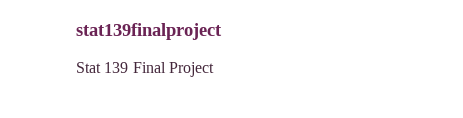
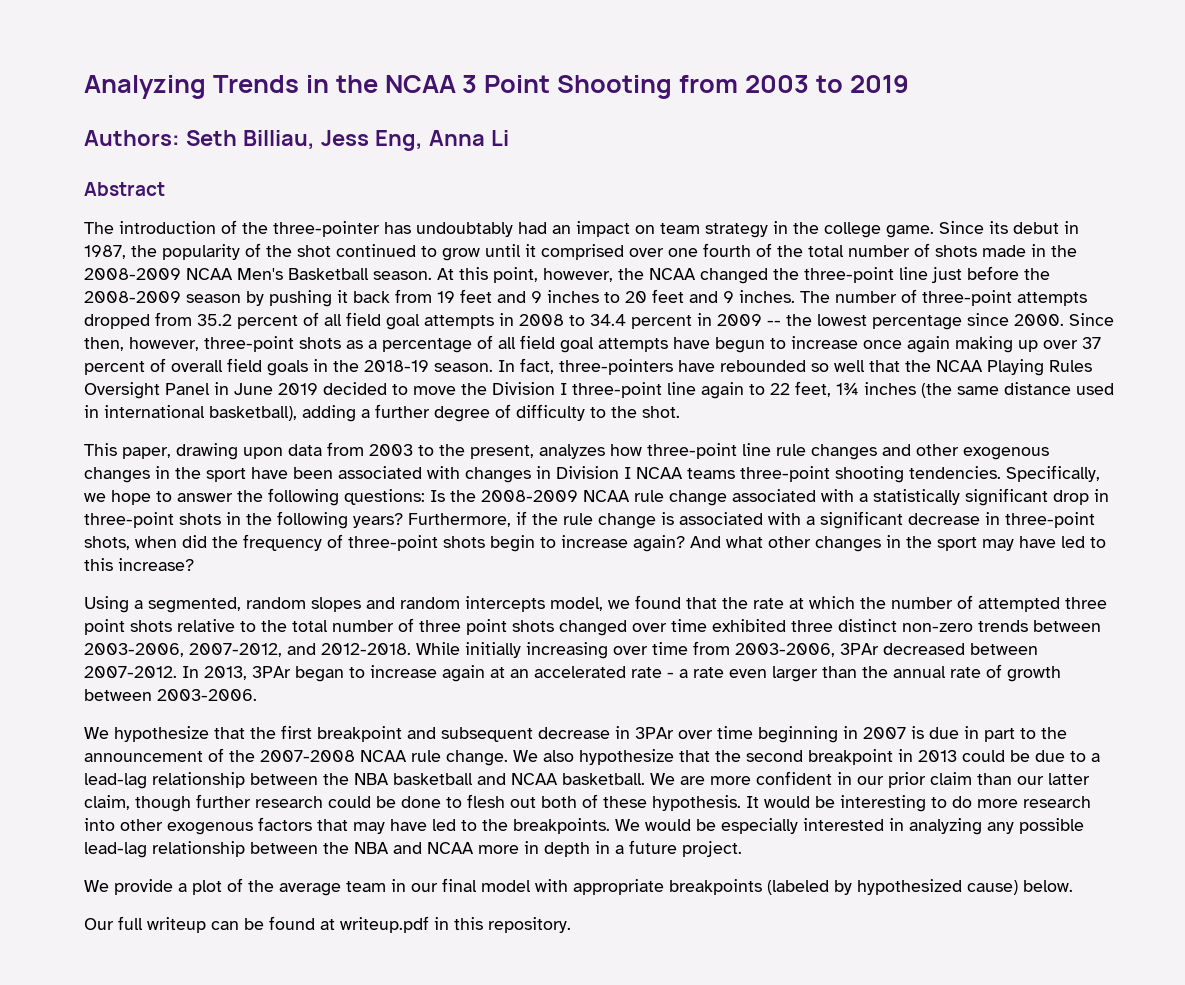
- stat139finalproject
- Stat 139 Final Project
+ Analyzing Trends in the NCAA 3 Point Shooting from 2003 to 2019
+ Authors: Seth Billiau, Jess Eng, Anna Li
+ Abstract
+ The introduction of the three-pointer has undoubtably had an impact on team strategy in the college game. Since its debut in 1987, the popularity of the shot continued to grow until it comprised over one fourth of the total number of shots made in the 2008-2009 NCAA Men's Basketball season. At this point, however, the NCAA changed the three-point line just before the 2008-2009 season by pushing it back from 19 feet and 9 inches to 20 feet and 9 inches. The number of three-point attempts dropped from 35.2 percent of all field goal attempts in 2008 to 34.4 percent in 2009 -- the lowest percentage since 2000. Since then, however, three-point shots as a percentage of all field goal attempts have begun to increase once again making up over 37 percent of overall field goals in the 2018-19 season. In fact, three-pointers have rebounded so well that the NCAA Playing Rules Oversight Panel in June 2019 decided to move the Division I three-point line again to 22 feet, 1¾ inches (the same distance used in international basketball), adding a further degree of difficulty to the shot.
+ This paper, drawing upon data from 2003 to the present, analyzes how three-point line rule changes and other exogenous changes in the sport have been associated with changes in Division I NCAA teams three-point shooting tendencies. Specifically, we hope to answer the following questions: Is the 2008-2009 NCAA rule change associated with a statistically significant drop in three-point shots in the following years? Furthermore, if the rule change is associated with a significant decrease in three-point shots, when did the frequency of three-point shots begin to increase again? And what other changes in the sport may have led to this increase?
+ Using a segmented, random slopes and random intercepts model, we found that the rate at which the number of attempted three point shots relative to the total number of three point shots changed over time exhibited three distinct non-zero trends between 2003-2006, 2007-2012, and 2012-2018. While initially increasing over time from 2003-2006, 3PAr decreased between 2007-2012. In 2013, 3PAr began to increase again at an accelerated rate - a rate even larger than the annual rate of growth between 2003-2006.
+ We hypothesize that the first breakpoint and subsequent decrease in 3PAr over time beginning in 2007 is due in part to the announcement of the 2007-2008 NCAA rule change. We also hypothesize that the second breakpoint in 2013 could be due to a lead-lag relationship between the NBA basketball and NCAA basketball. We are more confident in our prior claim than our latter claim, though further research could be done to flesh out both of these hypothesis. It would be interesting to do more research into other exogenous factors that may have led to the breakpoints. We would be especially interested in analyzing any possible lead-lag relationship between the NBA and NCAA more in depth in a future project.
+ We provide a plot of the average team in our final model with appropriate breakpoints (labeled by hypothesized cause) below.
+ Our full writeup can be found at writeup.pdf in this repository.

